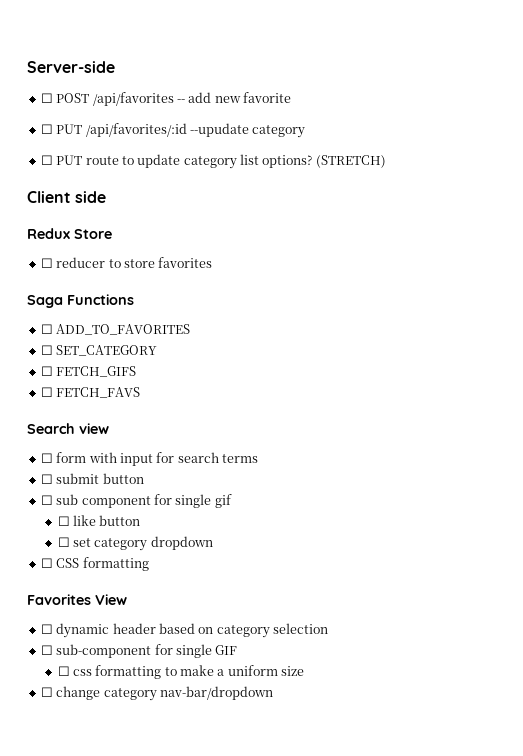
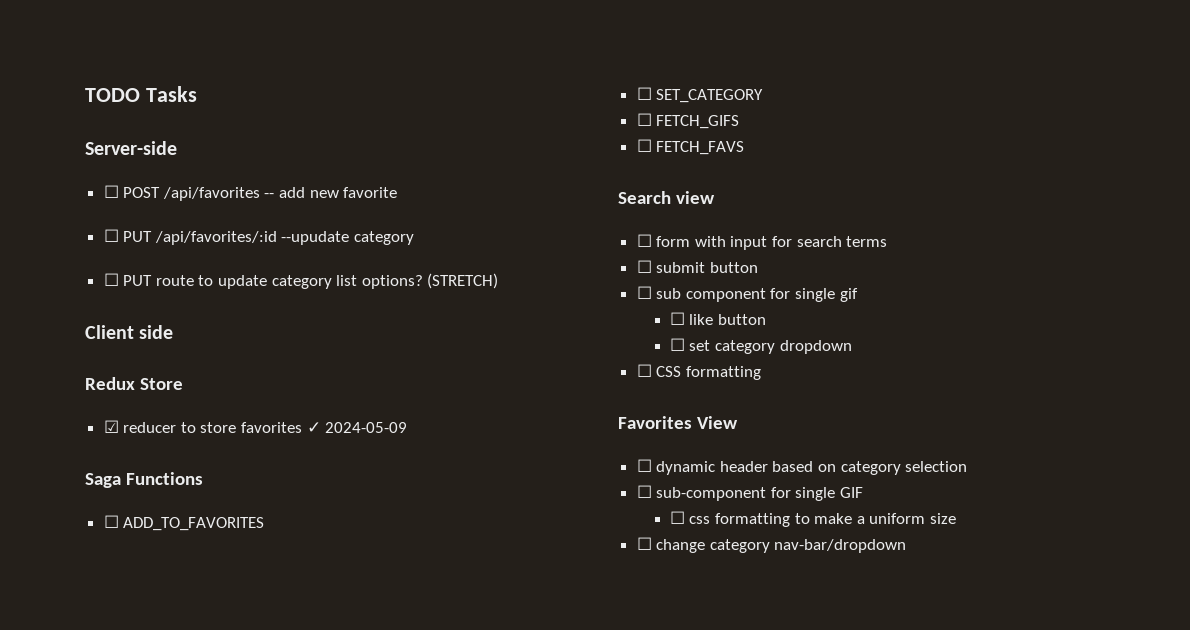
+ TODO Tasks
- ☐ reducer to store favorites
+ ☑ reducer to store favorites ✓ 2024-05-09

